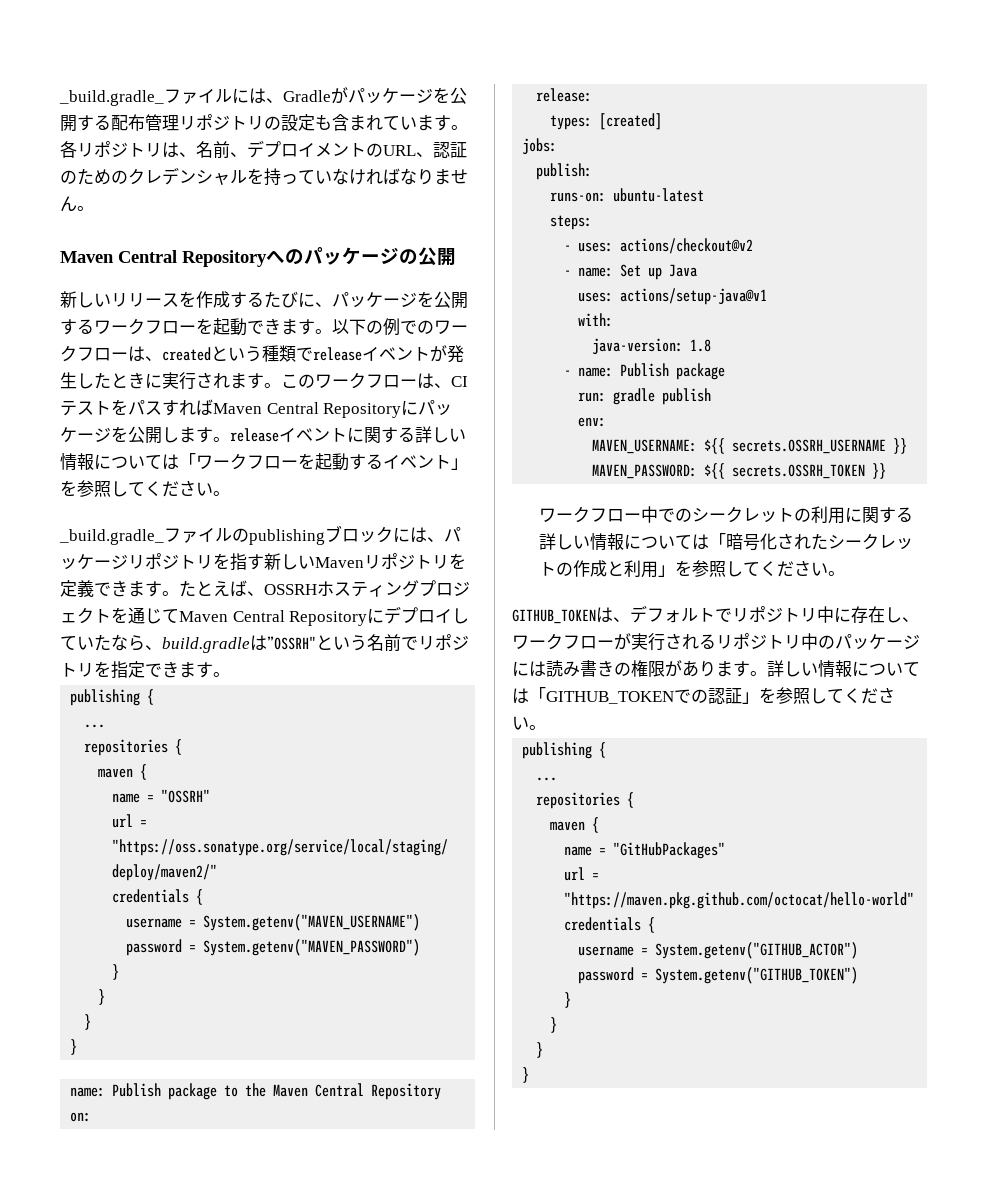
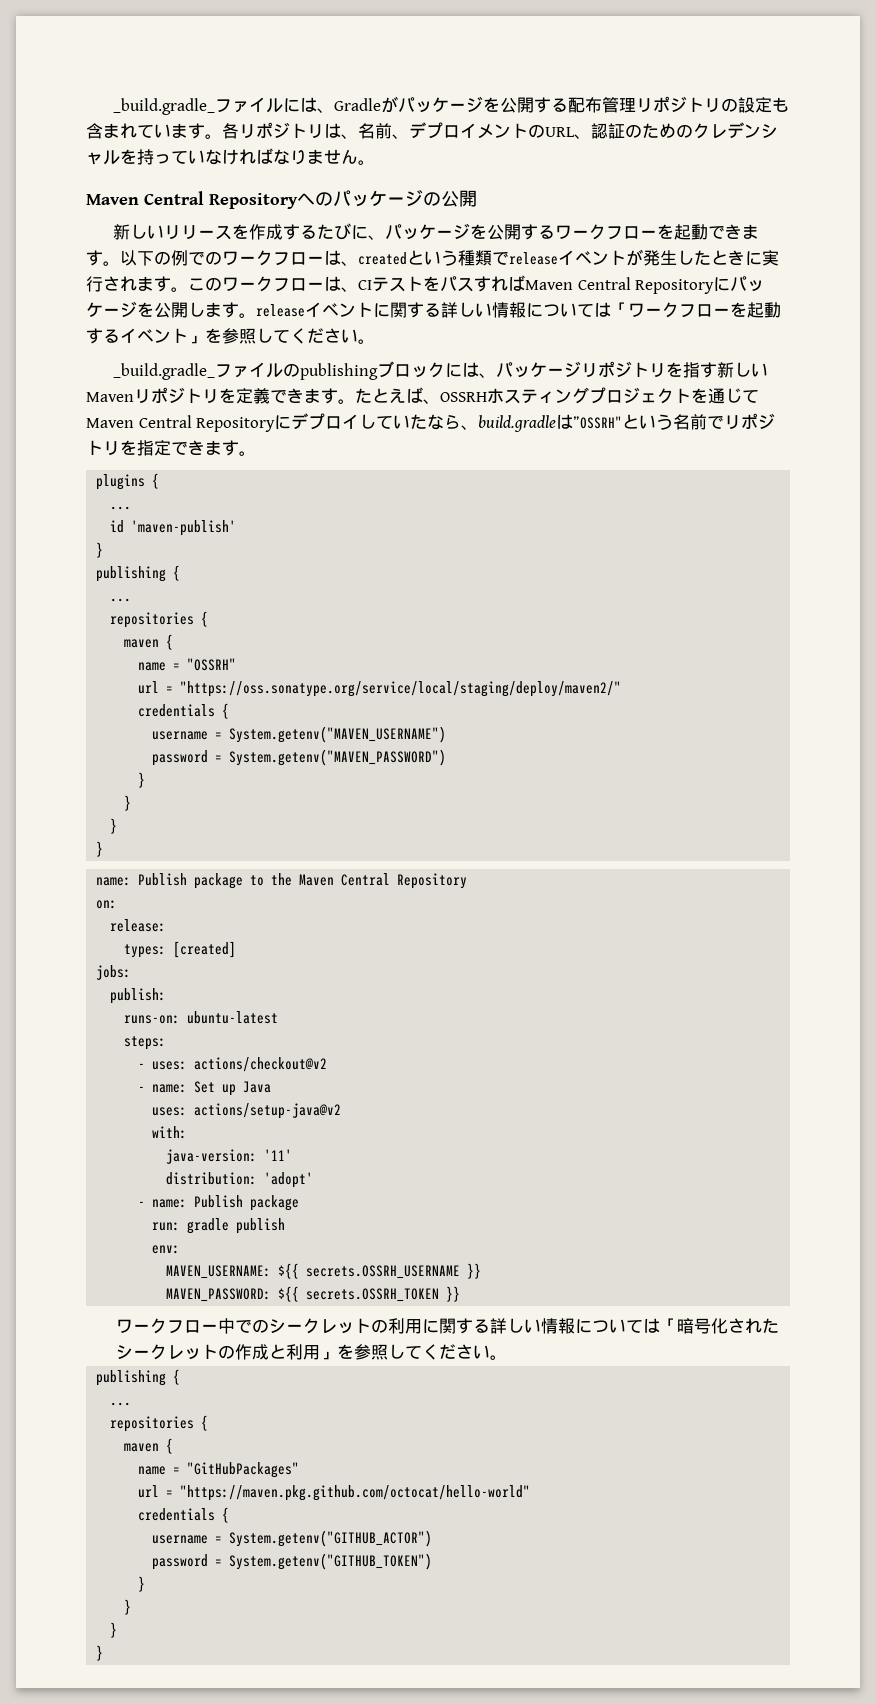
+ plugins {
+ ...
+ id 'maven-publish'
+ }
- uses: actions/setup-java@v1
+ uses: actions/setup-java@v2
- java-version: 1.8
+ java-version: '11'
+ distribution: 'adopt'
- GITHUB_TOKENは、デフォルトでリポジトリ中に存在し、ワークフローが実行されるリポジトリ中のパッケージには読み書きの権限があります。詳しい情報については「GITHUB_TOKENでの認証」を参照してください。

